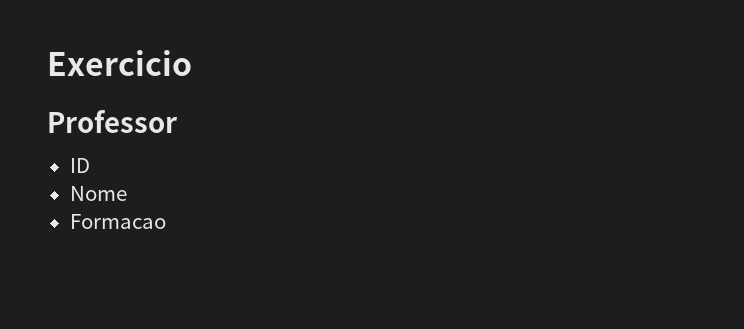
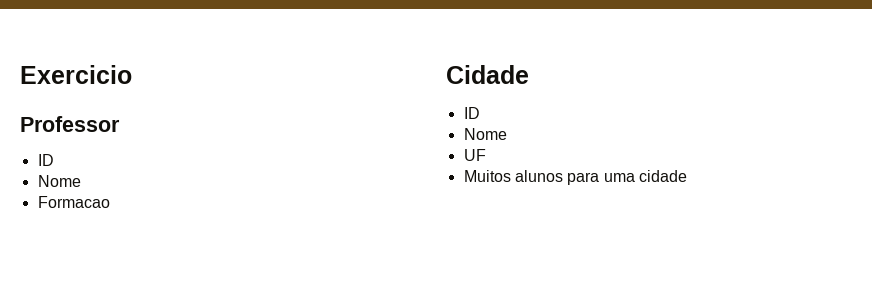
+ Cidade
+ ID
+ Nome
+ UF
+ Muitos alunos para uma cidade

